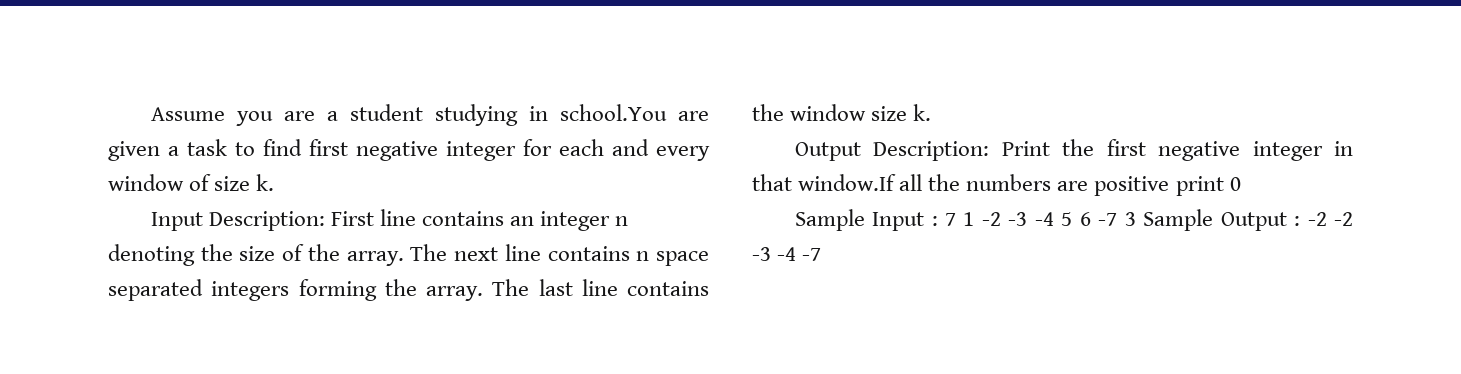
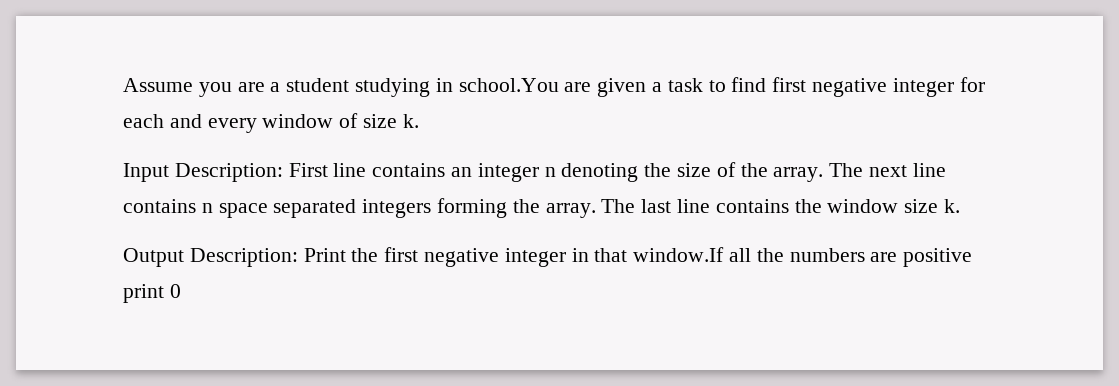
- Sample Input : 7 1 -2 -3 -4 5 6 -7 3 Sample Output : -2 -2 -3 -4 -7

